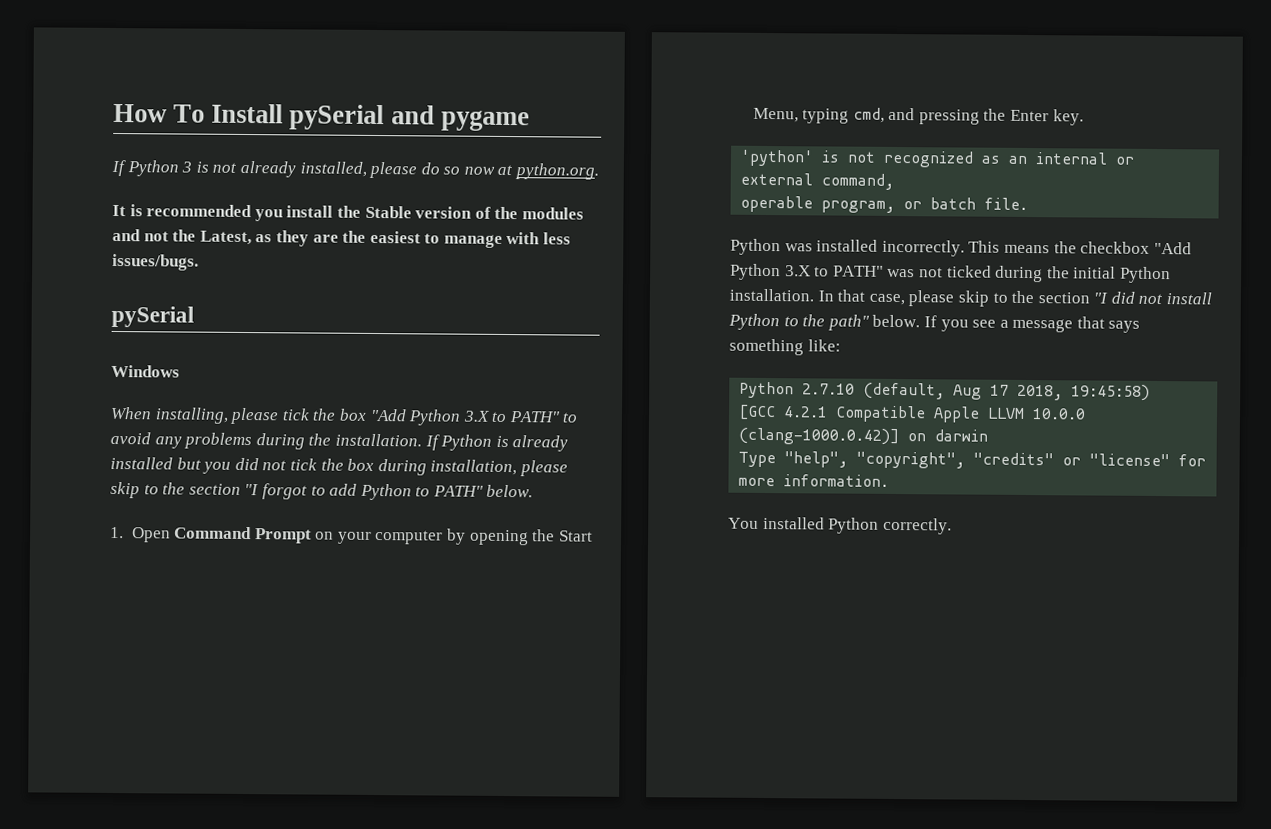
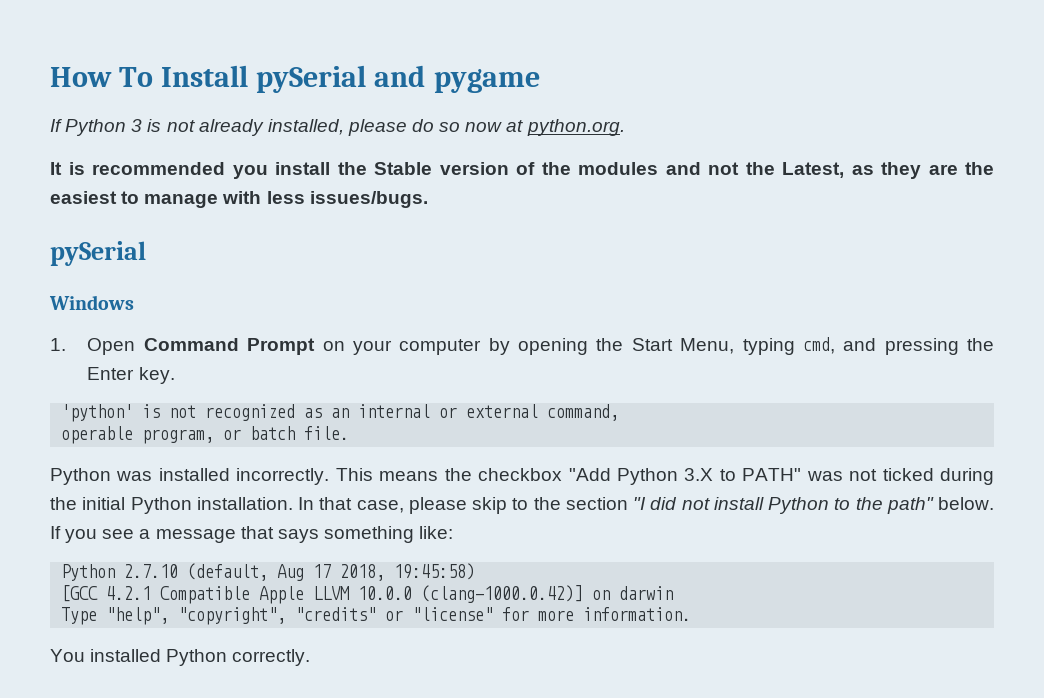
- When installing, please tick the box "Add Python 3.X to PATH" to avoid any problems during the installation. If Python is already installed but you did not tick the box during installation, please skip to the section "I forgot to add Python to PATH" below.

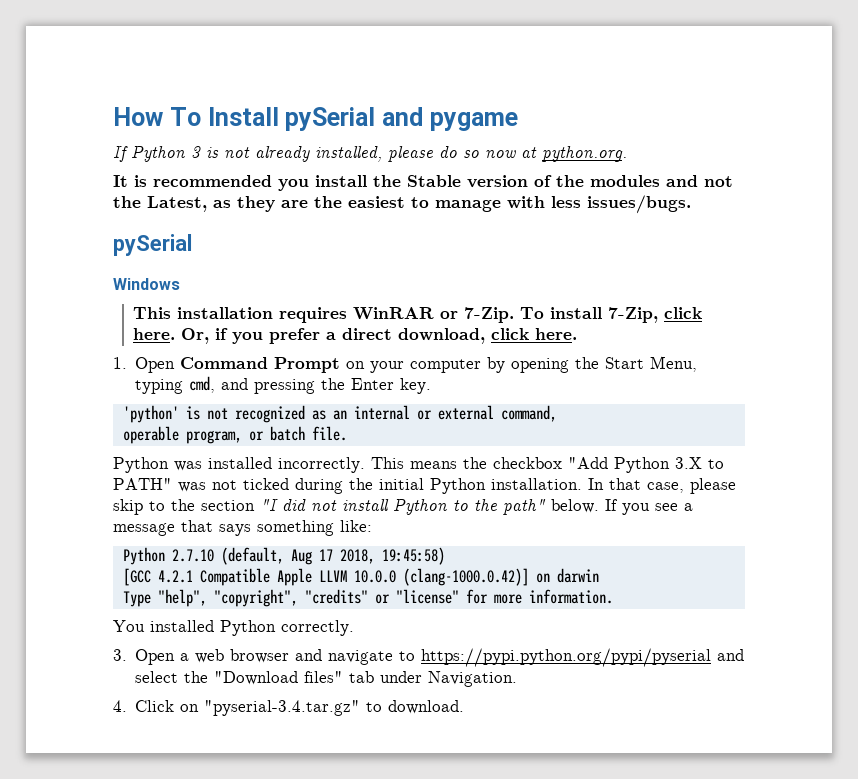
+ This installation requires WinRAR or 7-Zip. To install 7-Zip, click here. Or, if you prefer a direct download, click here.
+ 3. Open a web browser and navigate to https://pypi.python.org/pypi/pyserial and select the "Download files" tab under Navigation.
+ 4. Click on "pyserial-3.4.tar.gz" to download.

